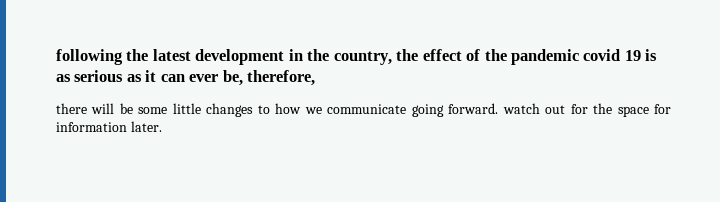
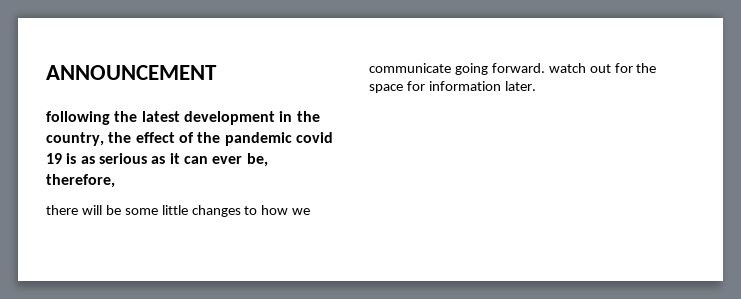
+ ANNOUNCEMENT

